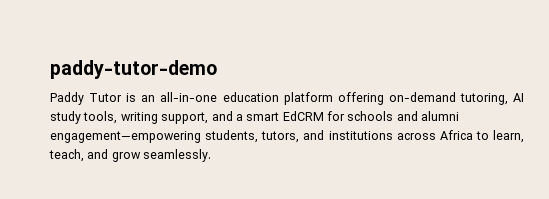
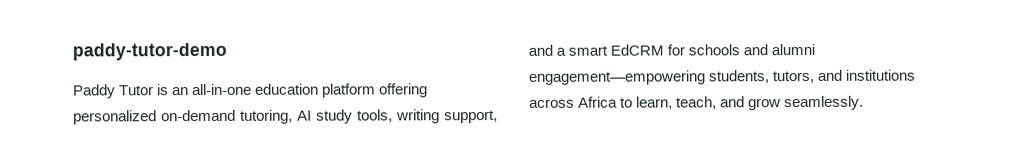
- Paddy Tutor is an all-in-one education platform offering on-demand tutoring, AI study tools, writing support, and a smart EdCRM for schools and alumni engagement—empowering students, tutors, and institutions across Africa to learn, teach, and grow seamlessly.
+ Paddy Tutor is an all-in-one education platform offering personalized on-demand tutoring, AI study tools, writing support, and a smart EdCRM for schools and alumni engagement—empowering students, tutors, and institutions across Africa to learn, teach, and grow seamlessly.

